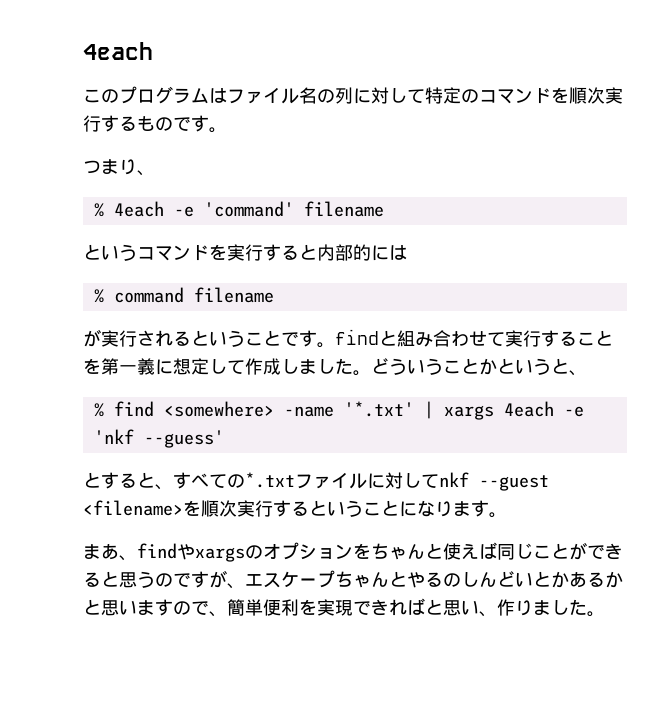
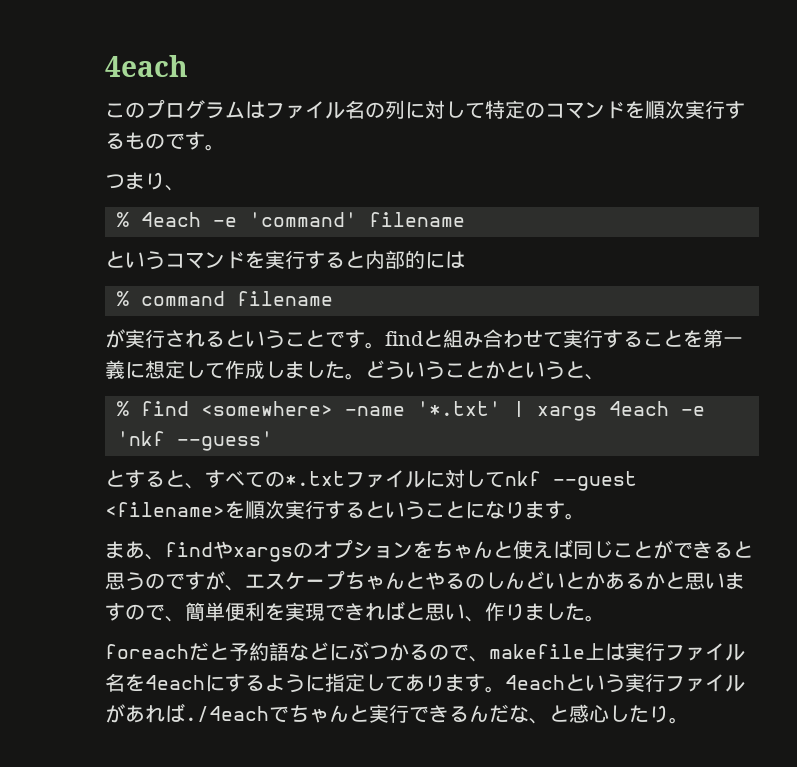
+ foreachだと予約語などにぶつかるので、makefile上は実行ファイル名を4eachにするように指定してあります。4eachという実行ファイルがあれば./4eachでちゃんと実行できるんだな、と感心したり。

